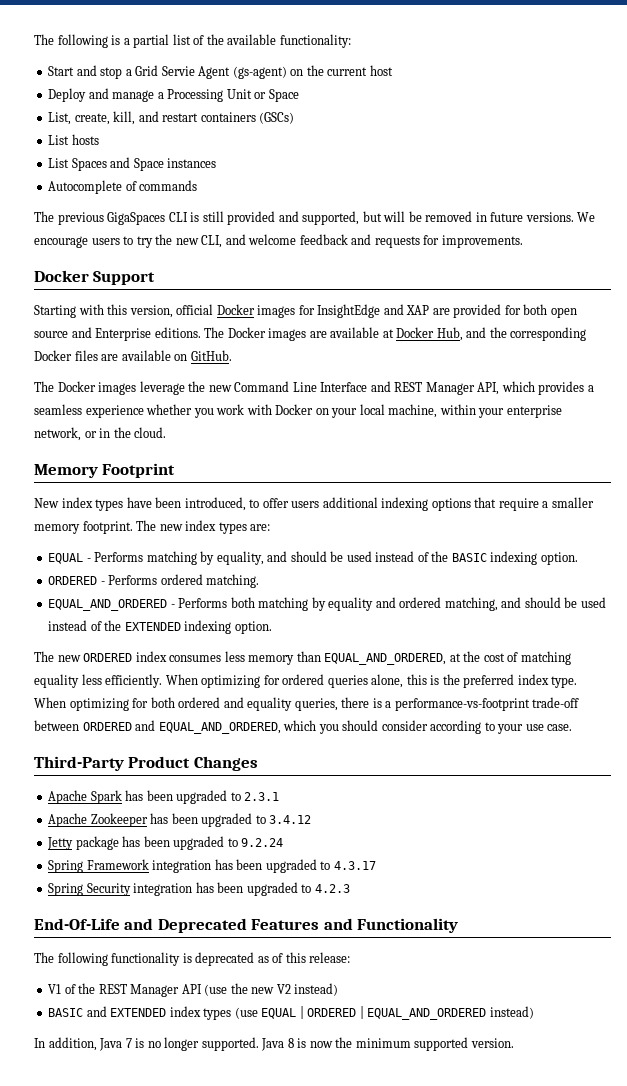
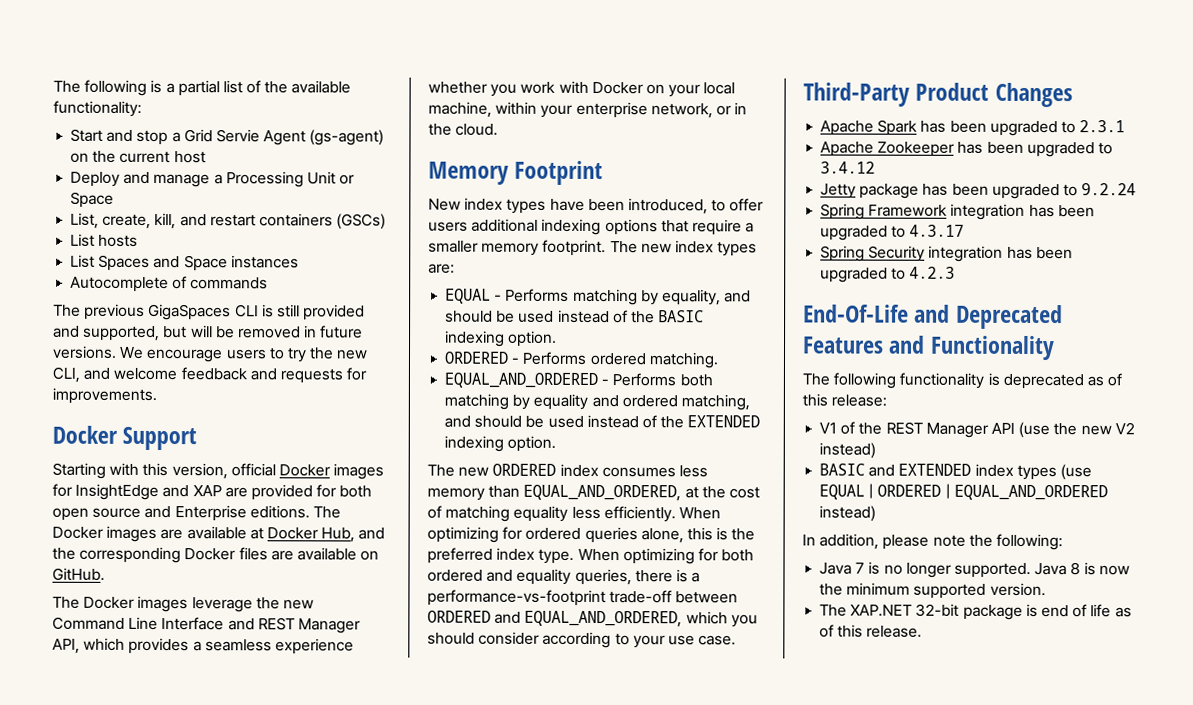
- In addition, Java 7 is no longer supported.
+ In addition, please note the following:
+ Java 7 is no longer supported.
+ The XAP.NET 32-bit package is end of life as of this release.

